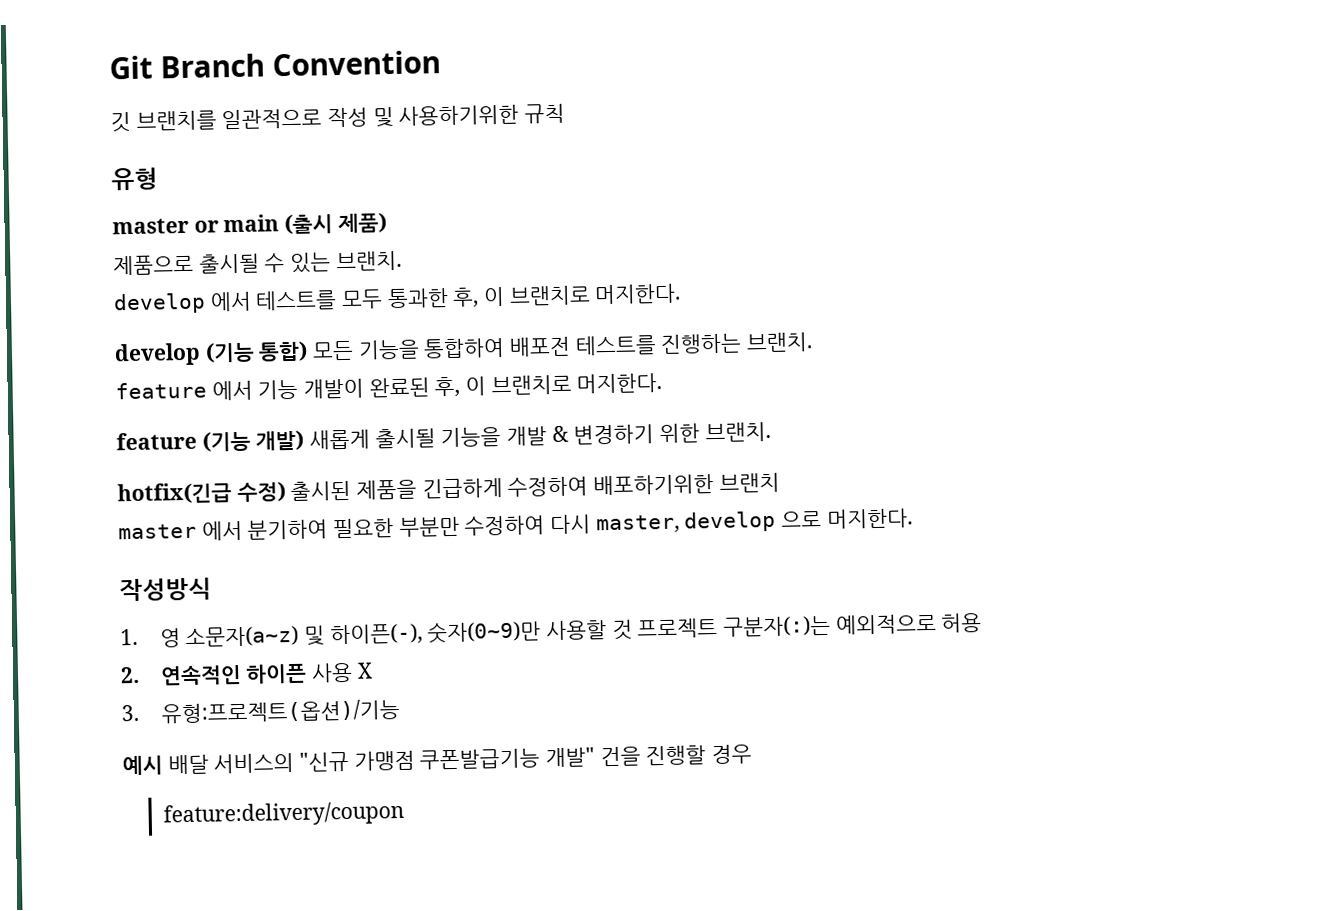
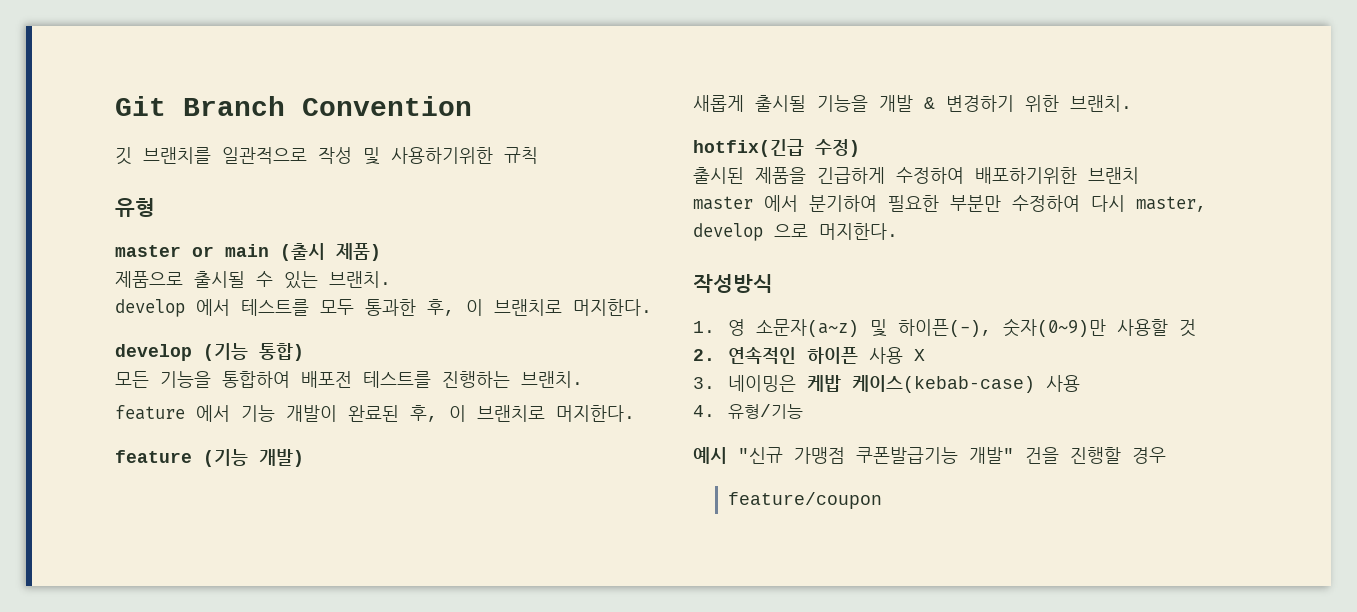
- develop (기능 통합) 모든 기능을 통합하여 배포전 테스트를 진행하는 브랜치.
+ develop (기능 통합)
+ 모든 기능을 통합하여 배포전 테스트를 진행하는 브랜치.
- feature (기능 개발) 새롭게 출시될 기능을 개발 & 변경하기 위한 브랜치.
+ feature (기능 개발)
+ 새롭게 출시될 기능을 개발 & 변경하기 위한 브랜치.
- hotfix(긴급 수정) 출시된 제품을 긴급하게 수정하여 배포하기위한 브랜치
+ hotfix(긴급 수정)
+ 출시된 제품을 긴급하게 수정하여 배포하기위한 브랜치
- 1. 영 소문자(a~z) 및 하이픈(-), 숫자(0~9)만 사용할 것 프로젝트 구분자(:)는 예외적으로 허용
+ 1. 영 소문자(a~z) 및 하이픈(-), 숫자(0~9)만 사용할 것
- 3. 유형:프로젝트(옵션)/기능
+ 3. 네이밍은 케밥 케이스(kebab-case) 사용
+ 4. 유형/기능
- 예시 배달 서비스의 "신규 가맹점 쿠폰발급기능 개발" 건을 진행할 경우
+ 예시 "신규 가맹점 쿠폰발급기능 개발" 건을 진행할 경우
- feature:delivery/coupon
+ feature/coupon

